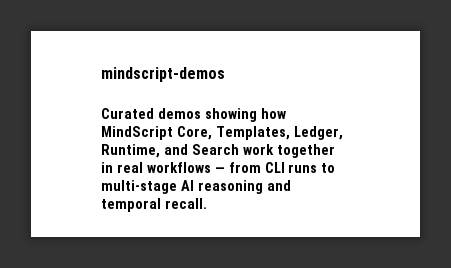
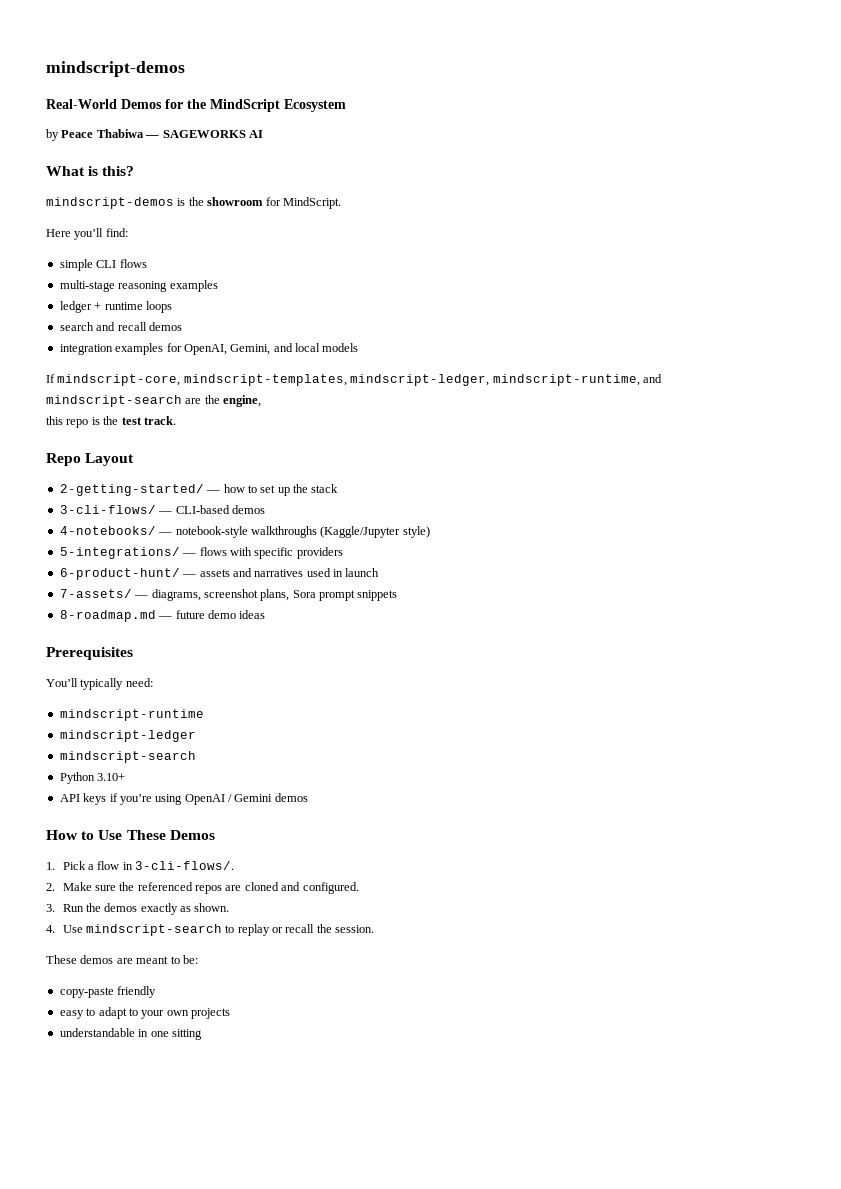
- Curated demos showing how MindScript Core, Templates, Ledger, Runtime, and Search work together in real workflows — from CLI runs to multi-stage AI reasoning and temporal recall.
+ Real-World Demos for the MindScript Ecosystem
+ by Peace Thabiwa — SAGEWORKS AI
+ What is this?
+ mindscript-demos is the showroom for MindScript.
+ Here you’ll find:
+ simple CLI flows
+ multi-stage reasoning examples
+ ledger + runtime loops
+ search and recall demos
+ integration examples for OpenAI, Gemini, and local models
+ If mindscript-core, mindscript-templates, mindscript-ledger, mindscript-runtime, and mindscript-search are the engine,
+ this repo is the test track.
+ Repo Layout
+ 2-getting-started/ — how to set up the stack
+ 3-cli-flows/ — CLI-based demos
+ 4-notebooks/ — notebook-style walkthroughs (Kaggle/Jupyter style)
+ 5-integrations/ — flows with specific providers
+ 6-product-hunt/ — assets and narratives used in launch
+ 7-assets/ — diagrams, screenshot plans, Sora prompt snippets
+ 8-roadmap.md — future demo ideas
+ Prerequisites
+ You’ll typically need:
+ mindscript-runtime
+ mindscript-ledger
+ mindscript-search
+ Python 3.10+
+ API keys if you’re using OpenAI / Gemini demos
+ How to Use These Demos
+ 1. Pick a flow in 3-cli-flows/.
+ 2. Make sure the referenced repos are cloned and configured.
+ 3. Run the demos exactly as shown.
+ 4. Use mindscript-search to replay or recall the session.
+ These demos are meant to be:
+ copy-paste friendly
+ easy to adapt to your own projects
+ understandable in one sitting

